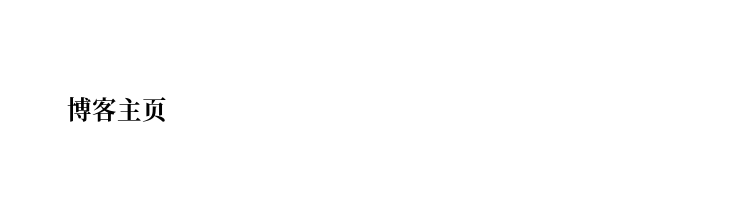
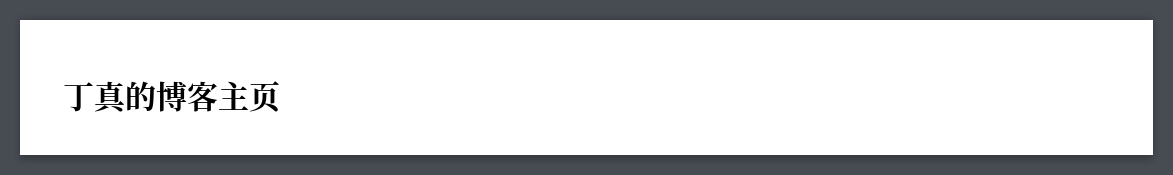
- 博客主页
+ 丁真的博客主页

